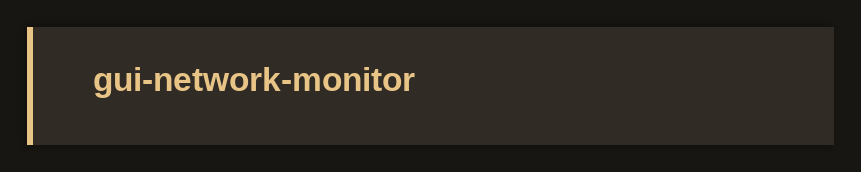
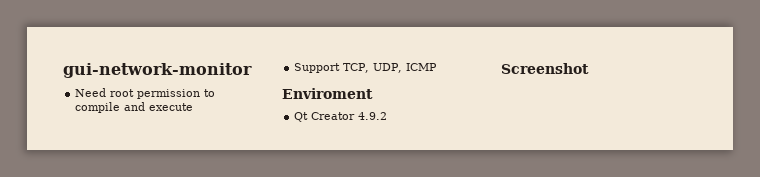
+ Need root permission to compile and execute
+ Support TCP, UDP, ICMP
+ Enviroment
+ Qt Creator 4.9.2
+ Screenshot

